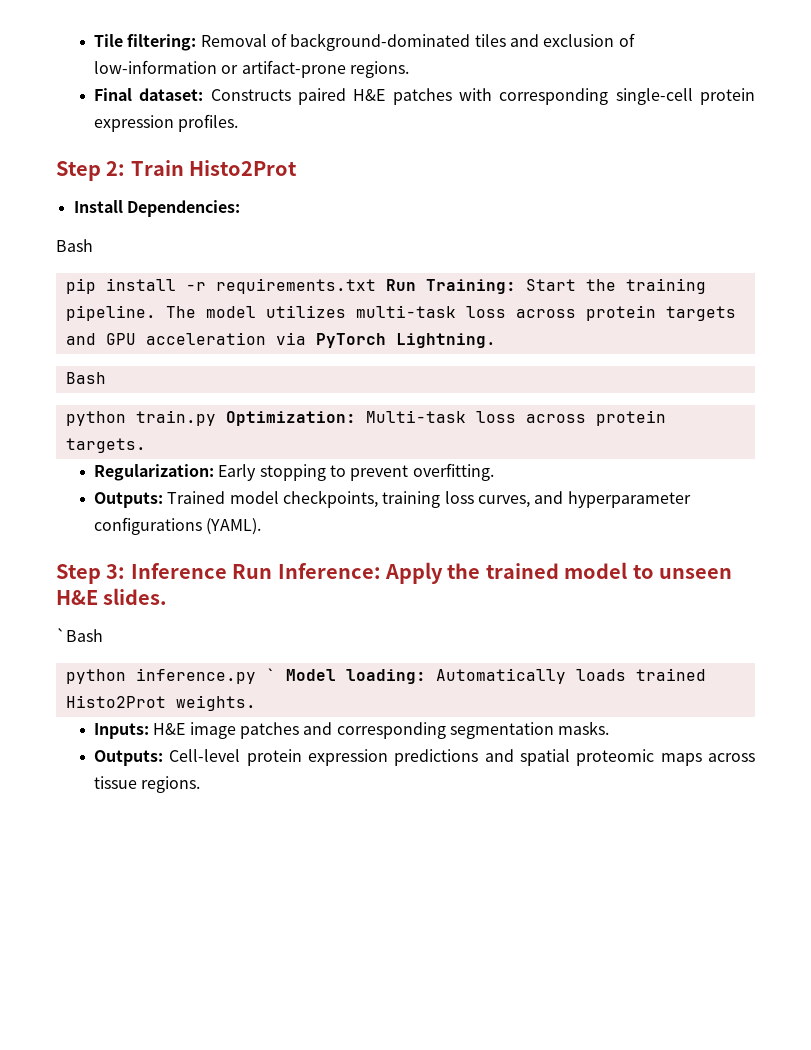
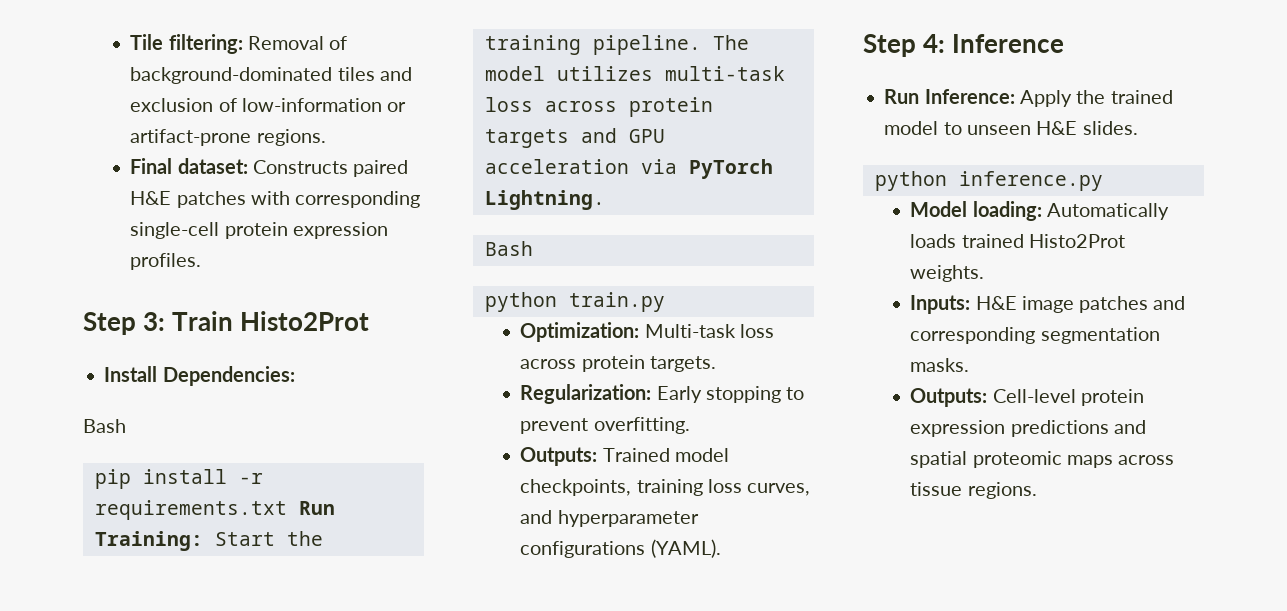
- Step 2: Train Histo2Prot
+ Step 3: Train Histo2Prot
- python train.py Optimization: Multi-task loss across protein targets.
+ python train.py
+ Optimization: Multi-task loss across protein targets.
- Step 3: Inference Run Inference: Apply the trained model to unseen H&E slides.
+ Step 4: Inference
+ Run Inference: Apply the trained model to unseen H&E slides.
- `Bash
- python inference.py ` Model loading: Automatically loads trained Histo2Prot weights.
+ python inference.py
+ Model loading: Automatically loads trained Histo2Prot weights.

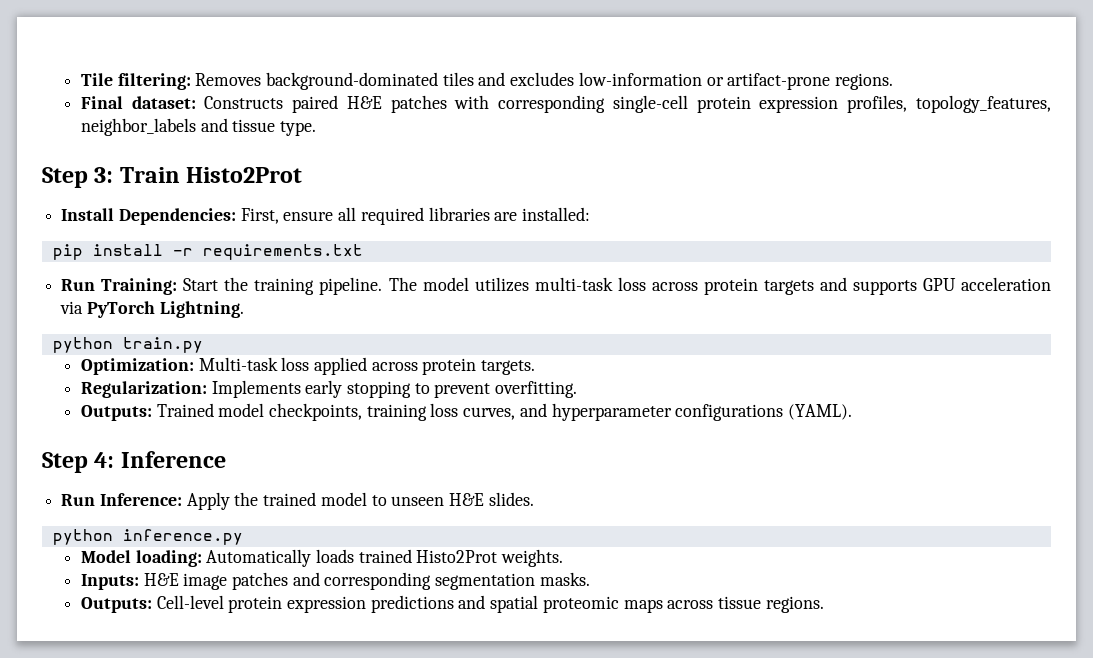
- Tile filtering: Removal of background-dominated tiles and exclusion of low-information or artifact-prone regions.
+ Tile filtering: Removes background-dominated tiles and excludes low-information or artifact-prone regions.
- Final dataset: Constructs paired H&E patches with corresponding single-cell protein expression profiles.
+ Final dataset: Constructs paired H&E patches with corresponding single-cell protein expression profiles, topology_features, neighbor_labels and tissue type.
- Install Dependencies:
- Bash
+ Install Dependencies: First, ensure all required libraries are installed:
- pip install -r requirements.txt Run Training: Start the training pipeline.
+ pip install -r requirements.txt
+ Run Training: Start the training pipeline.
- The model utilizes multi-task loss across protein targets and GPU acceleration via PyTorch Lightning.
- Bash
+ The model utilizes multi-task loss across protein targets and supports GPU acceleration via PyTorch Lightning.
- Optimization: Multi-task loss across protein targets.
+ Optimization: Multi-task loss applied across protein targets.
- Regularization: Early stopping to prevent overfitting.
+ Regularization: Implements early stopping to prevent overfitting.

